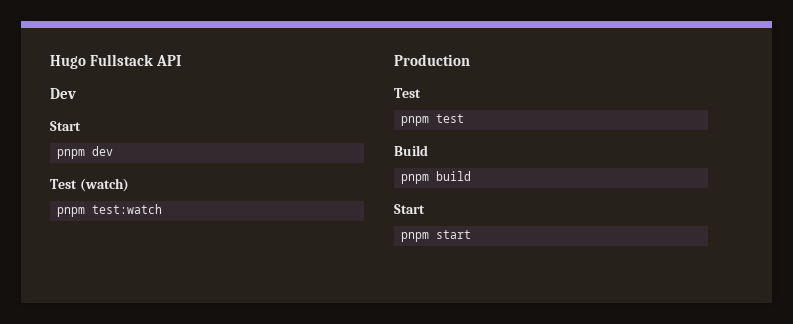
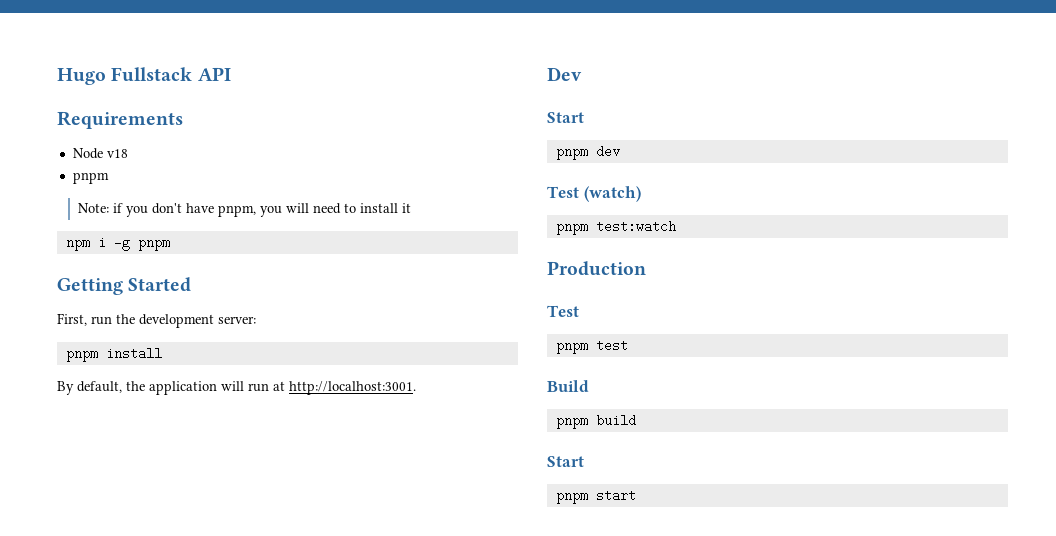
+ Requirements
+ Node v18
+ pnpm
+ Note: if you don't have pnpm, you will need to install it
+ npm i -g pnpm
+ Getting Started
+ First, run the development server:
+ pnpm install
+ By default, the application will run at http://localhost:3001.

